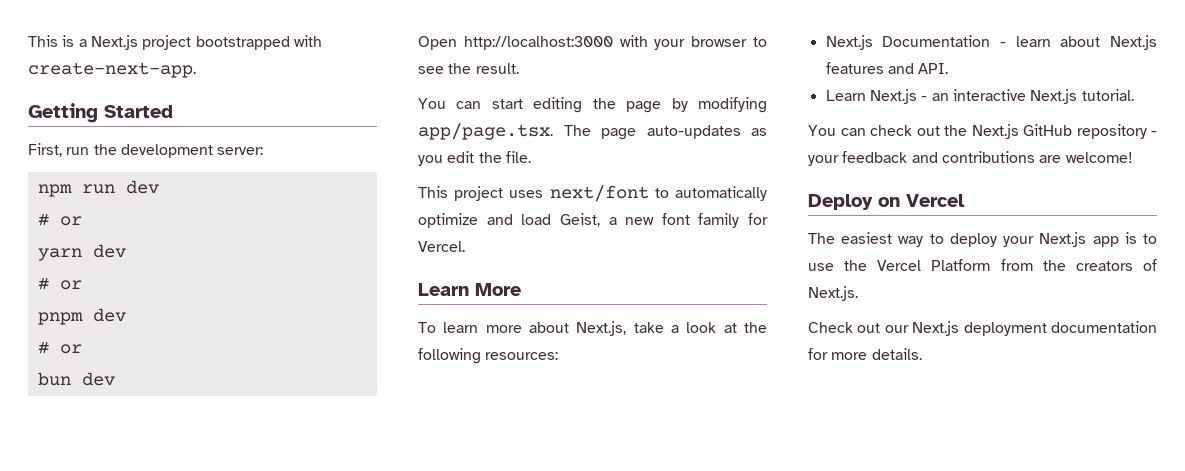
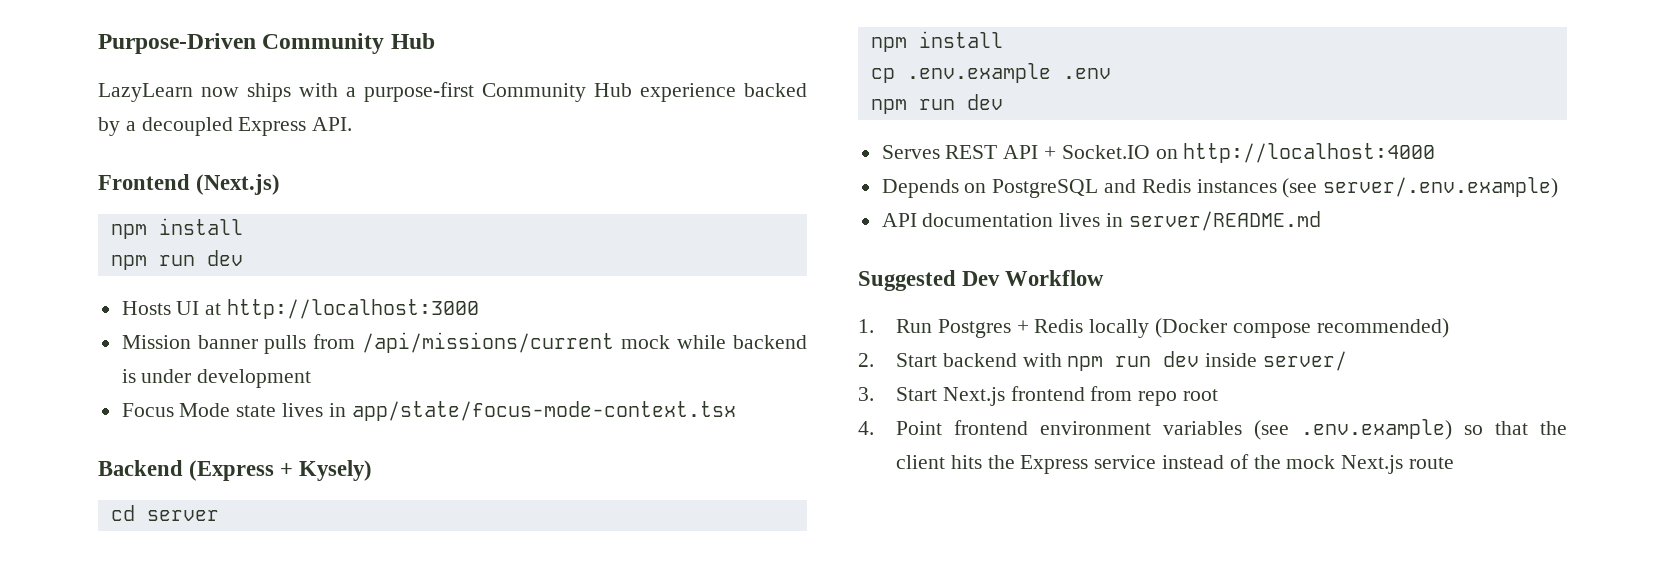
- This is a Next.js project bootstrapped with create-next-app.
- Getting Started
- First, run the development server:
+ Purpose-Driven Community Hub
+ LazyLearn now ships with a purpose-first Community Hub experience backed by a decoupled Express API.
+ Frontend (Next.js)
+ npm install
  npm run dev
- # or
- yarn dev
- # or
- pnpm dev
- # or
- bun dev
- Open http://localhost:3000 with your browser to see the result.
- You can start editing the page by modifying app/page.tsx. The page auto-updates as you edit the file.
- This project uses next/font to automatically optimize and load Geist, a new font family for Vercel.
- Learn More
- To learn more about Next.js, take a look at the following resources:
- Next.js Documentation - learn about Next.js features and API.
- Learn Next.js - an interactive Next.js tutorial.
- You can check out the Next.js GitHub repository - your feedback and contributions are welcome!
- Deploy on Vercel
- The easiest way to deploy your Next.js app is to use the Vercel Platform from the creators of Next.js.
- Check out our Next.js deployment documentation for more details.
+ Hosts UI at http://localhost:3000
+ Mission banner pulls from /api/missions/current mock while backend is under development
+ Focus Mode state lives in app/state/focus-mode-context.tsx
+ Backend (Express + Kysely)
+ cd server
+ npm install
+ cp .env.example .env
+ npm run dev
+ Serves REST API + Socket.IO on http://localhost:4000
+ Depends on PostgreSQL and Redis instances (see server/.env.example)
+ API documentation lives in server/README.md
+ Suggested Dev Workflow
+ 1. Run Postgres + Redis locally (Docker compose recommended)
+ 2. Start backend with npm run dev inside server/
+ 3. Start Next.js frontend from repo root
+ 4. Point frontend environment variables (see .env.example) so that the client hits the Express service instead of the mock Next.js route

